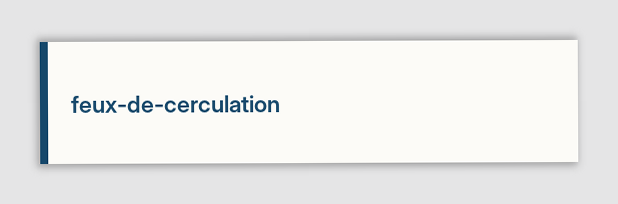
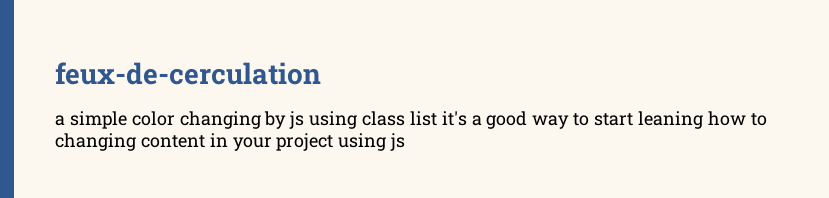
+ a simple color changing by js using class list it's a good way to start leaning how to changing content in your project using js

